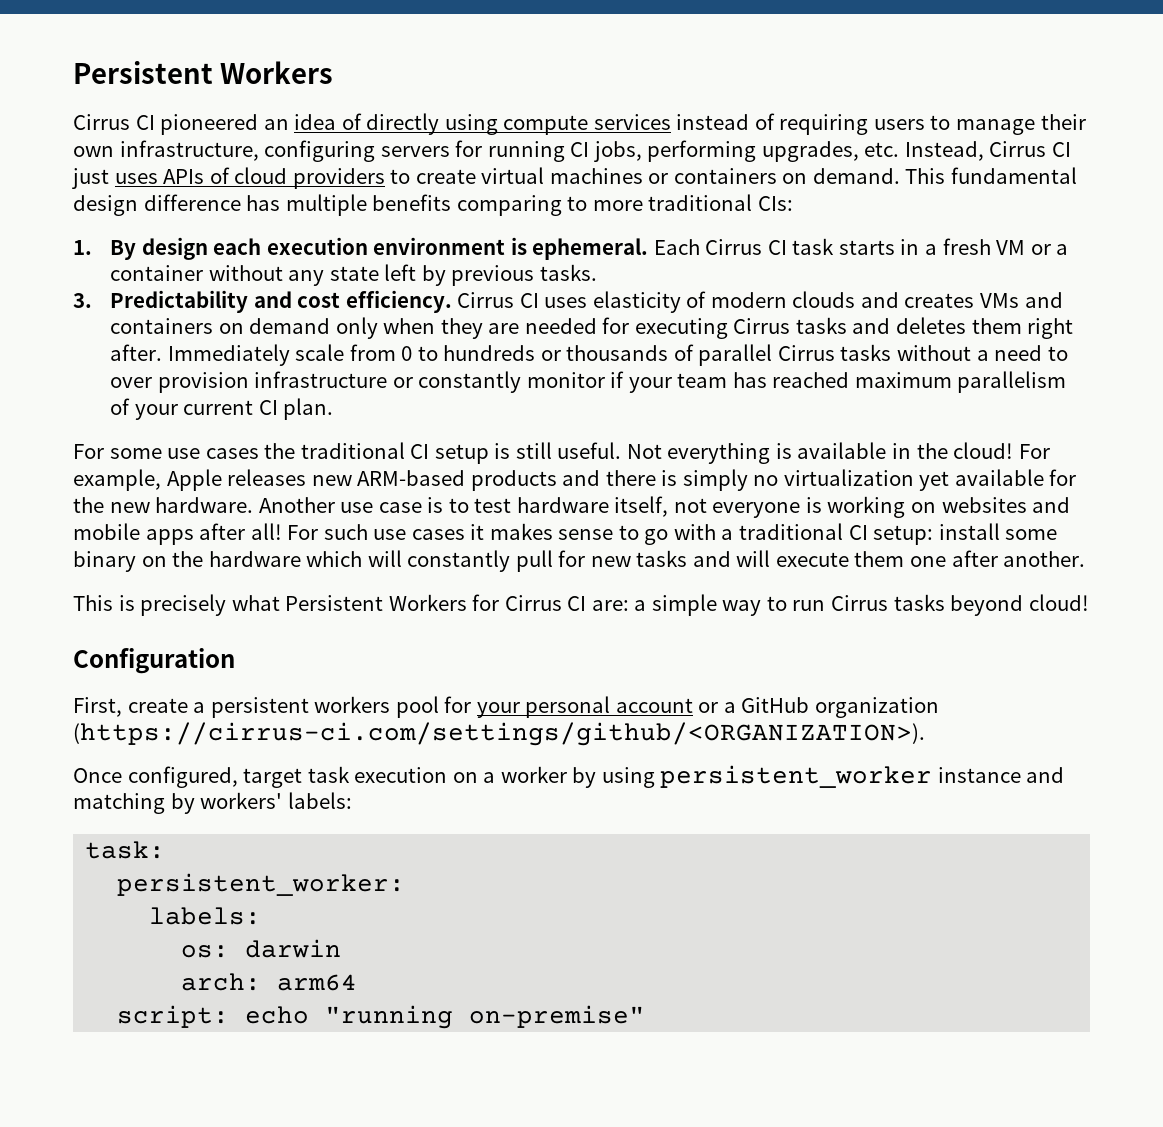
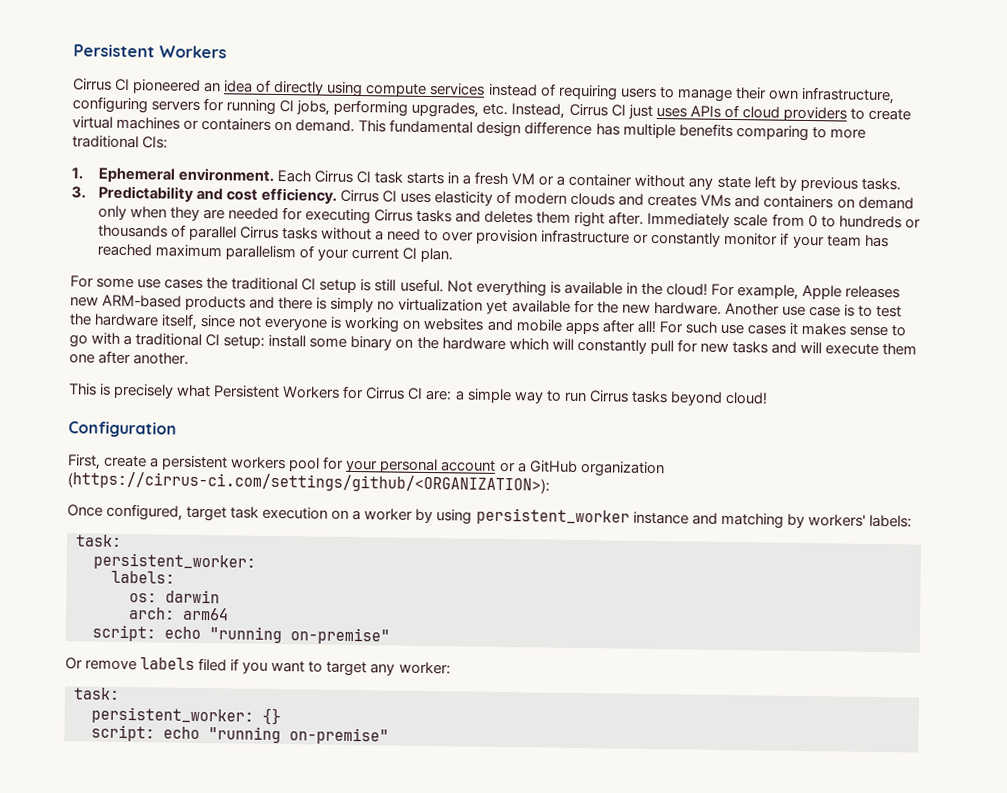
- 1. By design each execution environment is ephemeral.
+ 1. Ephemeral environment.
- Another use case is to test hardware itself, not everyone is working on websites and mobile apps after all!
+ Another use case is to test the hardware itself, since not everyone is working on websites and mobile apps after all!
- First, create a persistent workers pool for your personal account or a GitHub organization (https://cirrus-ci.com/settings/github/<ORGANIZATION>).
+ First, create a persistent workers pool for your personal account or a GitHub organization (https://cirrus-ci.com/settings/github/<ORGANIZATION>):
+ Or remove labels filed if you want to target any worker:
+ task:
+ persistent_worker: {}
+ script: echo "running on-premise"

